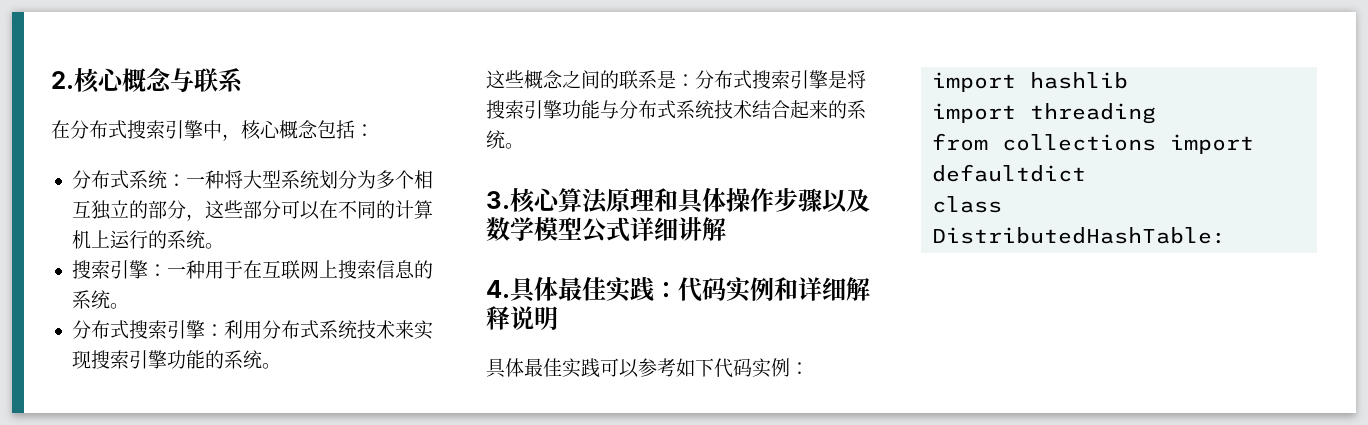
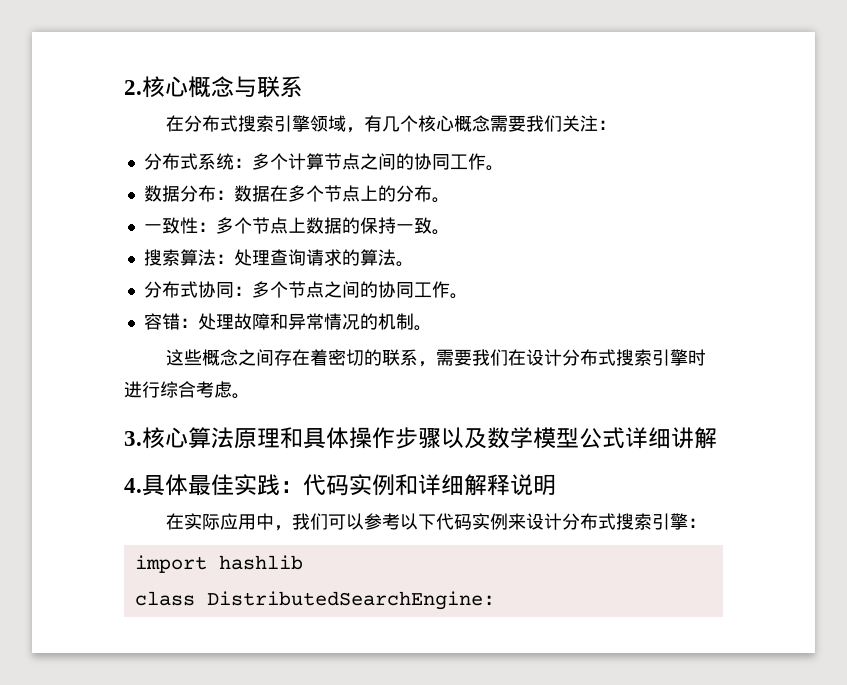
- 在分布式搜索引擎中，核心概念包括：
- 分布式系统：一种将大型系统划分为多个相互独立的部分，这些部分可以在不同的计算机上运行的系统。
- 搜索引擎：一种用于在互联网上搜索信息的系统。
- 分布式搜索引擎：利用分布式系统技术来实现搜索引擎功能的系统。
- 这些概念之间的联系是：分布式搜索引擎是将搜索引擎功能与分布式系统技术结合起来的系统。
+ 在分布式搜索引擎领域，有几个核心概念需要我们关注：
+ 分布式系统：多个计算节点之间的协同工作。
+ 数据分布：数据在多个节点上的分布。
+ 一致性：多个节点上数据的保持一致。
+ 搜索算法：处理查询请求的算法。
+ 分布式协同：多个节点之间的协同工作。
+ 容错：处理故障和异常情况的机制。
+ 这些概念之间存在着密切的联系，需要我们在设计分布式搜索引擎时进行综合考虑。
- 具体最佳实践可以参考如下代码实例：
+ 在实际应用中，我们可以参考以下代码实例来设计分布式搜索引擎：
  import hashlib
- import threading
- from collections import defaultdict
- class DistributedHashTable:
+ class DistributedSearchEngine:

